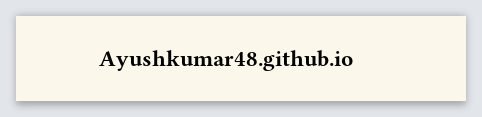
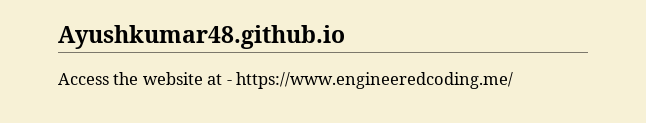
+ Access the website at - https://www.engineeredcoding.me/

